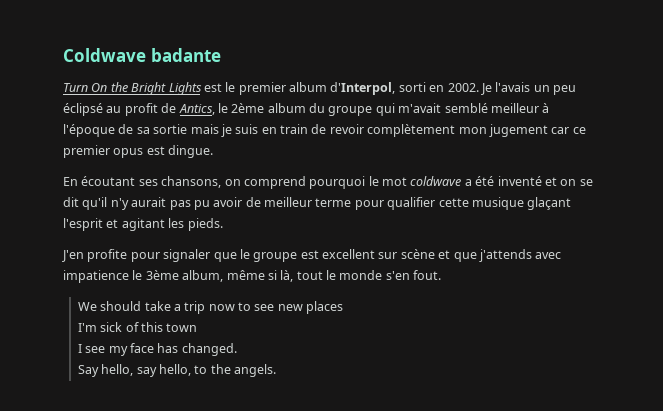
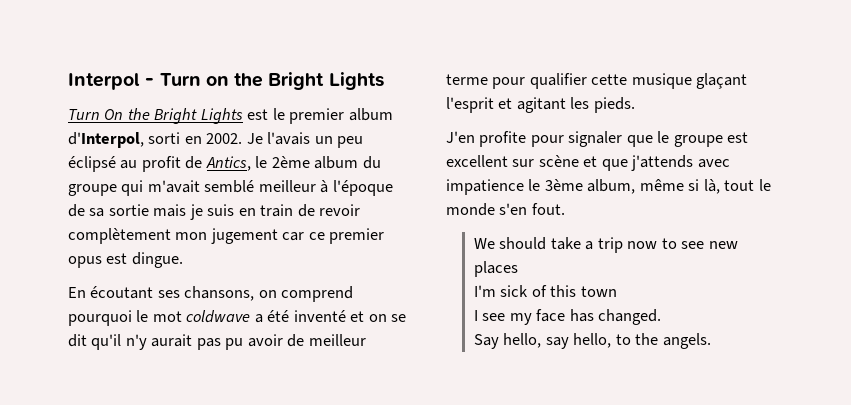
- Coldwave badante
+ Interpol - Turn on the Bright Lights

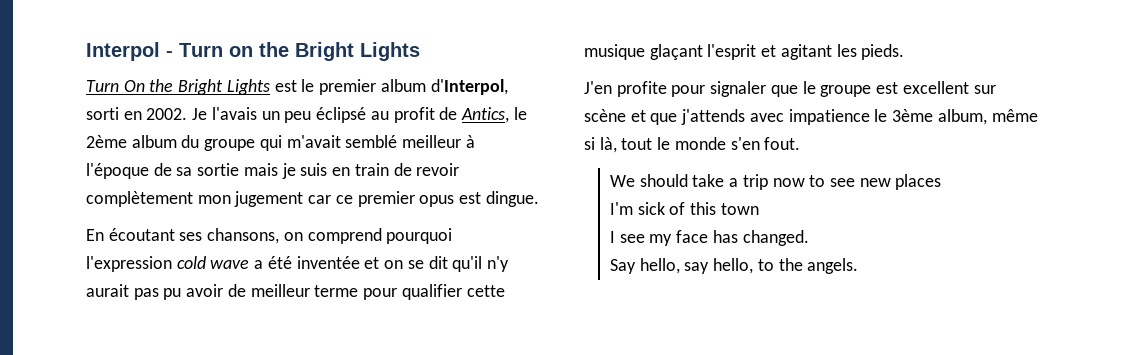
- En écoutant ses chansons, on comprend pourquoi le mot coldwave a été inventé et on se dit qu'il n'y aurait pas pu avoir de meilleur terme pour qualifier cette musique glaçant l'esprit et agitant les pieds.
+ En écoutant ses chansons, on comprend pourquoi l'expression cold wave a été inventée et on se dit qu'il n'y aurait pas pu avoir de meilleur terme pour qualifier cette musique glaçant l'esprit et agitant les pieds.

